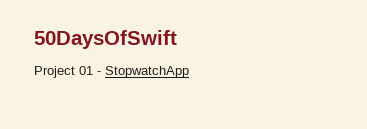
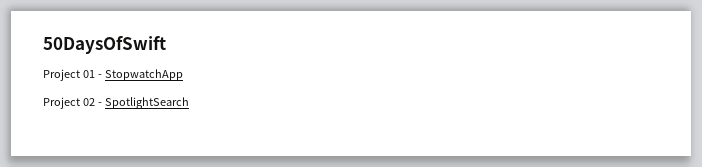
+ Project 02 - SpotlightSearch

